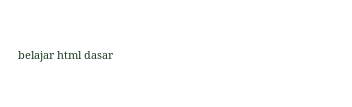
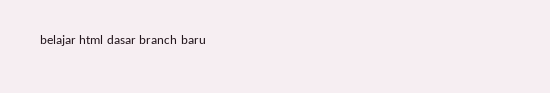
- belajar html dasar
+ belajar html dasar branch baru

